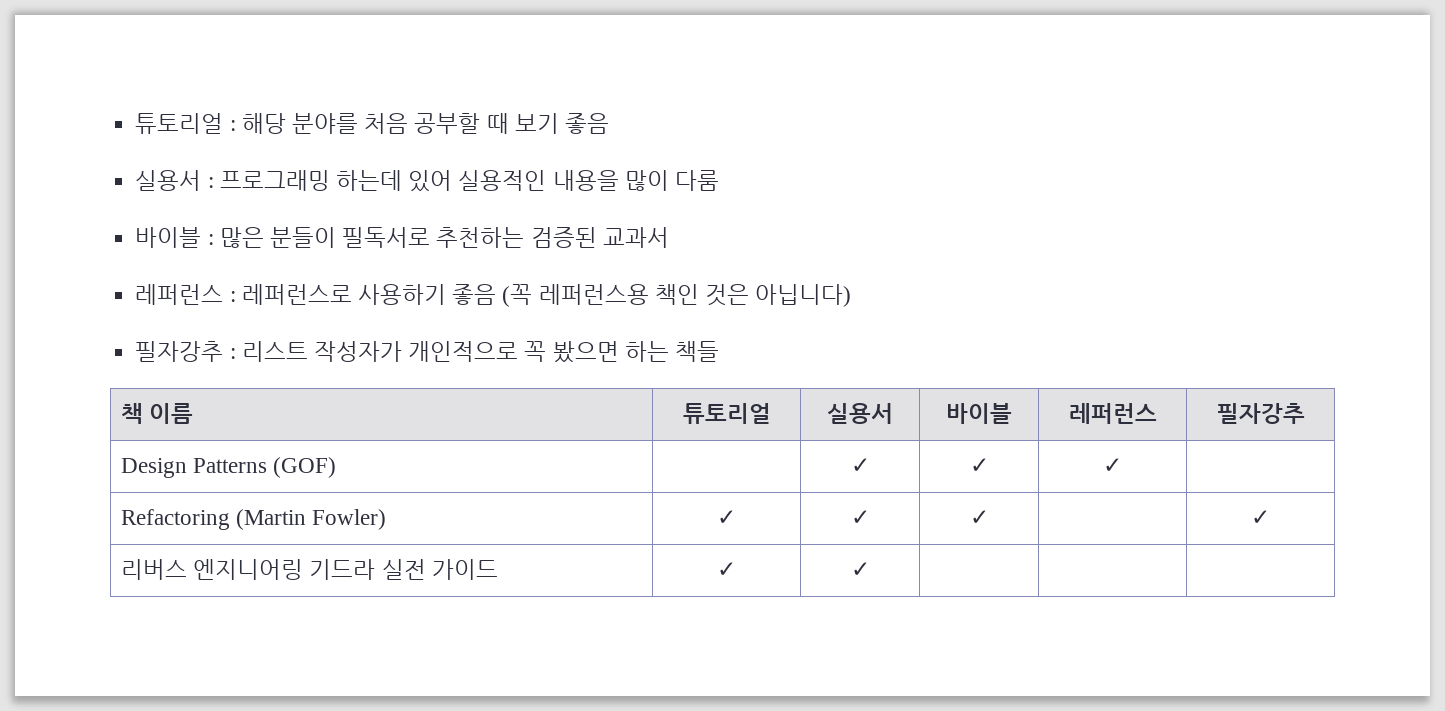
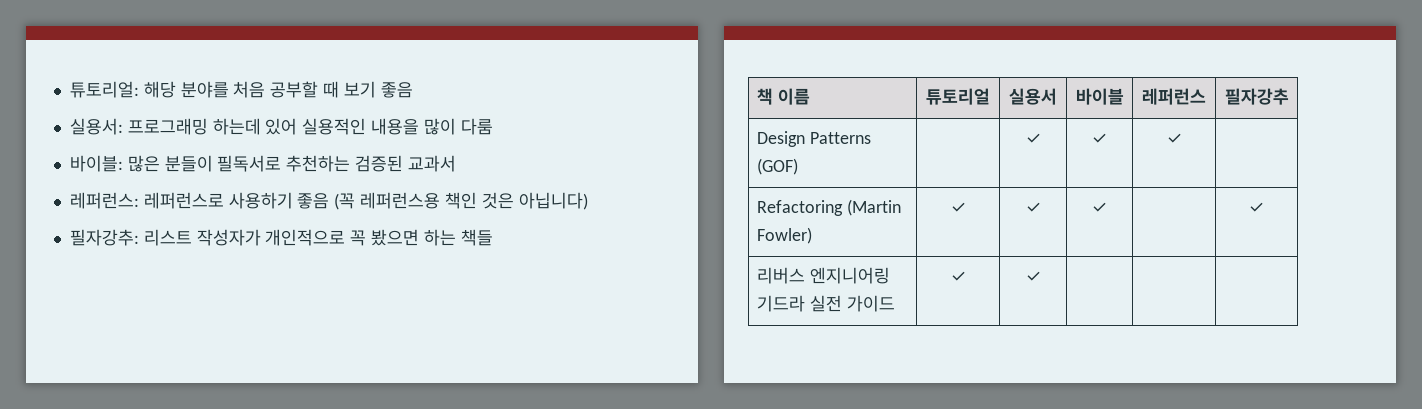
- 튜토리얼 : 해당 분야를 처음 공부할 때 보기 좋음
+ 튜토리얼: 해당 분야를 처음 공부할 때 보기 좋음
- 실용서 : 프로그래밍 하는데 있어 실용적인 내용을 많이 다룸
+ 실용서: 프로그래밍 하는데 있어 실용적인 내용을 많이 다룸
- 바이블 : 많은 분들이 필독서로 추천하는 검증된 교과서
+ 바이블: 많은 분들이 필독서로 추천하는 검증된 교과서
- 레퍼런스 : 레퍼런스로 사용하기 좋음 (꼭 레퍼런스용 책인 것은 아닙니다)
+ 레퍼런스: 레퍼런스로 사용하기 좋음 (꼭 레퍼런스용 책인 것은 아닙니다)
- 필자강추 : 리스트 작성자가 개인적으로 꼭 봤으면 하는 책들
+ 필자강추: 리스트 작성자가 개인적으로 꼭 봤으면 하는 책들

